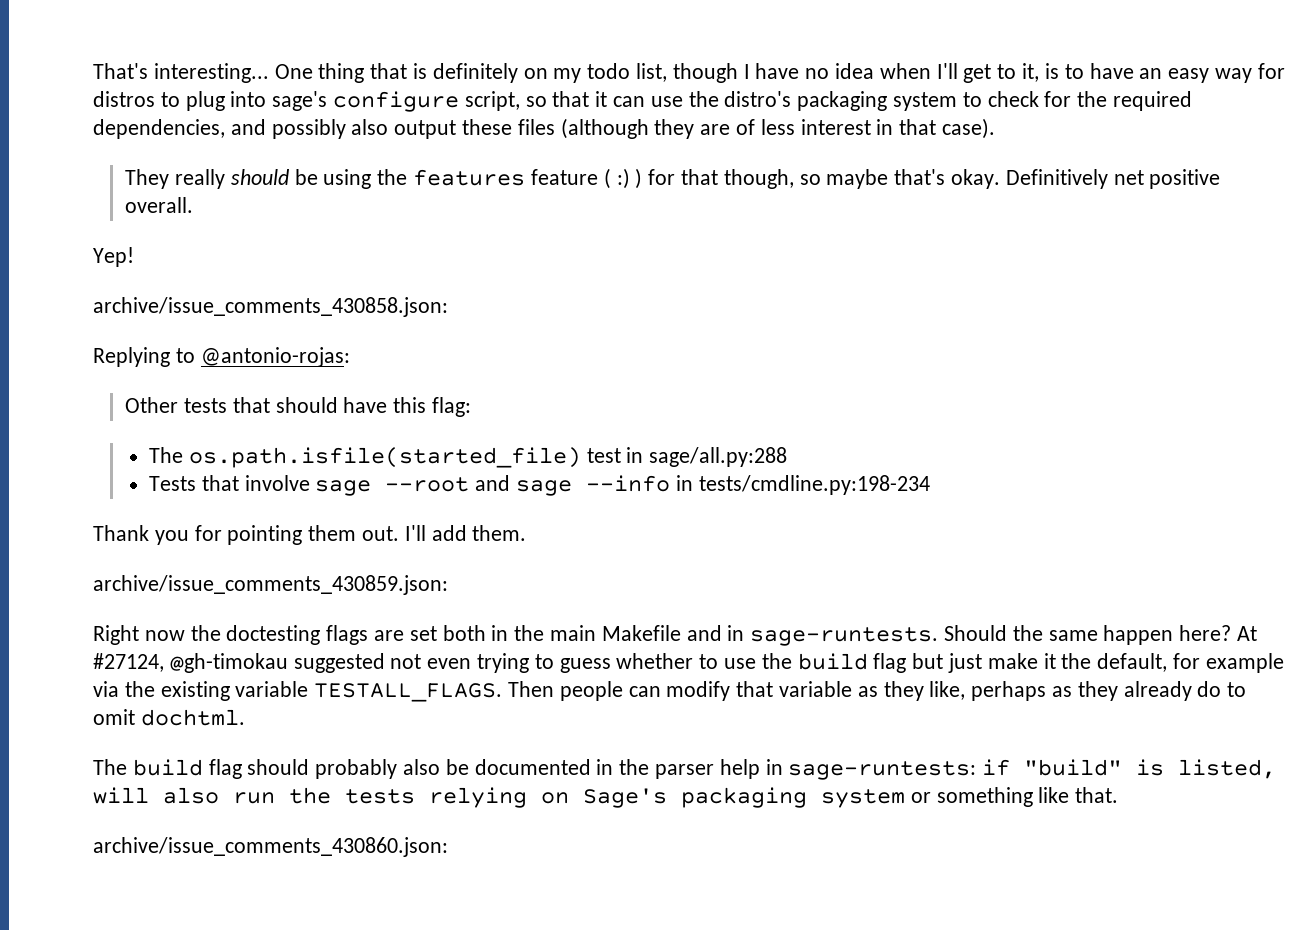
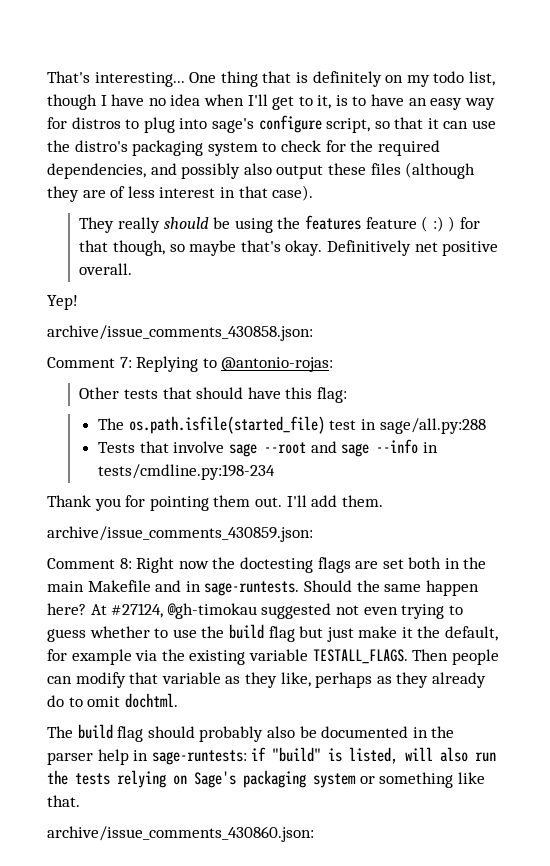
- Replying to @antonio-rojas:
+ Comment 7: Replying to @antonio-rojas:
- Right now the doctesting flags are set both in the main Makefile and in sage-runtests.
+ Comment 8: Right now the doctesting flags are set both in the main Makefile and in sage-runtests.

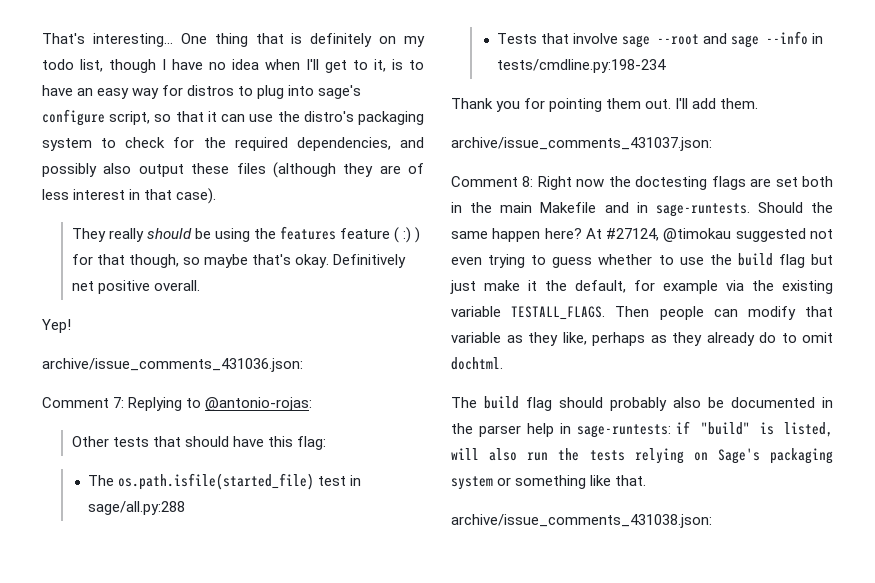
- archive/issue_comments_430858.json:
+ archive/issue_comments_431036.json:
- archive/issue_comments_430859.json:
+ archive/issue_comments_431037.json:
- At #27124, @gh-timokau suggested not even trying to guess whether to use the build flag but just make it the default, for example via the existing variable TESTALL_FLAGS.
+ At #27124, @timokau suggested not even trying to guess whether to use the build flag but just make it the default, for example via the existing variable TESTALL_FLAGS.
- archive/issue_comments_430860.json:
+ archive/issue_comments_431038.json:

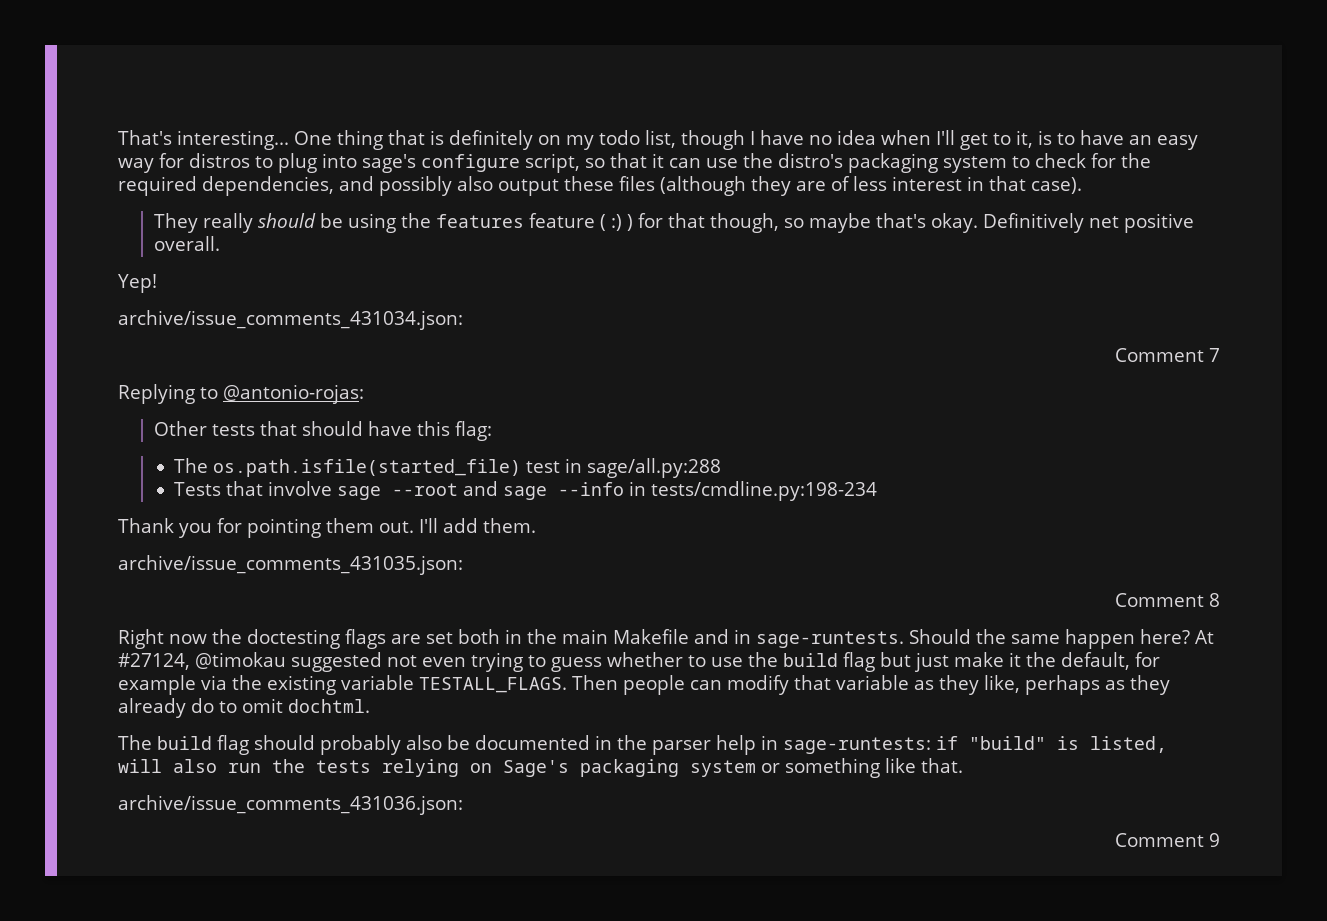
- archive/issue_comments_431036.json:
- Comment 7: Replying to @antonio-rojas:
+ archive/issue_comments_431034.json:
+ Comment 7
+ Replying to @antonio-rojas:
- archive/issue_comments_431037.json:
- Comment 8: Right now the doctesting flags are set both in the main Makefile and in sage-runtests.
+ archive/issue_comments_431035.json:
+ Comment 8
+ Right now the doctesting flags are set both in the main Makefile and in sage-runtests.
- archive/issue_comments_431038.json:
+ archive/issue_comments_431036.json:
+ Comment 9

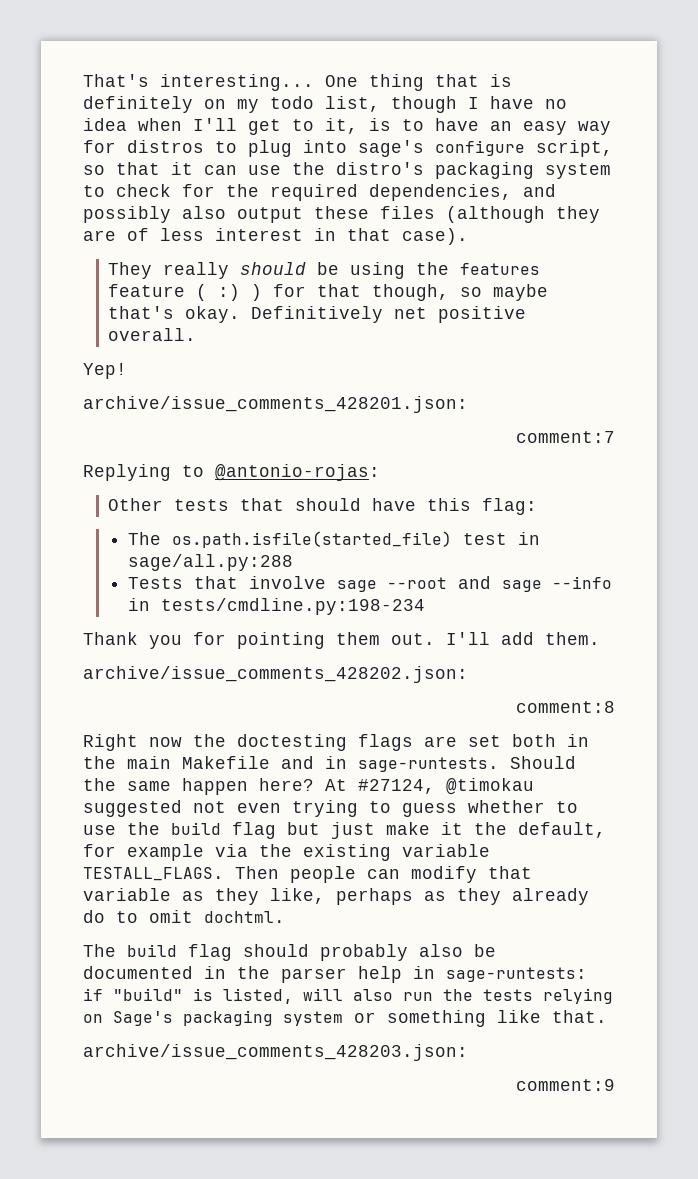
- archive/issue_comments_431034.json:
- Comment 7
+ archive/issue_comments_428201.json:
+ comment:7
- archive/issue_comments_431035.json:
- Comment 8
+ archive/issue_comments_428202.json:
+ comment:8
- archive/issue_comments_431036.json:
- Comment 9
+ archive/issue_comments_428203.json:
+ comment:9

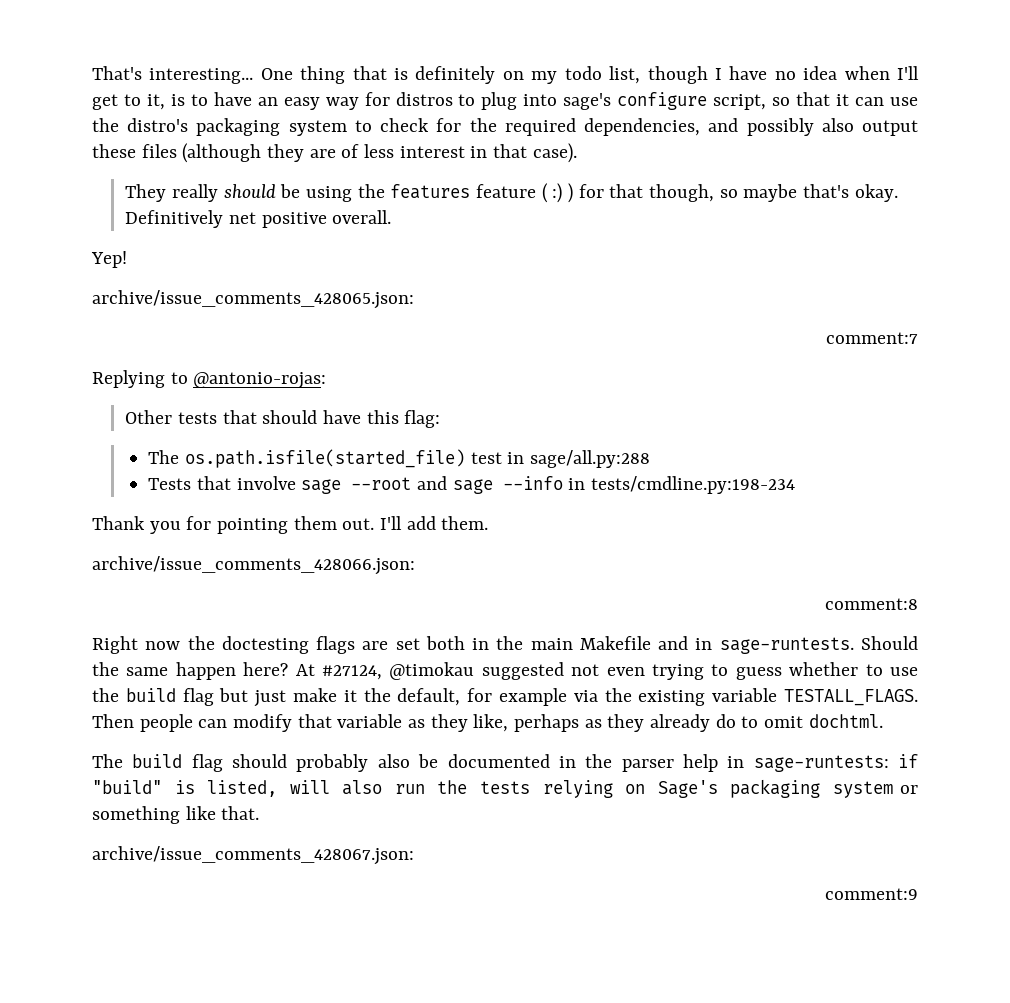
- archive/issue_comments_428201.json:
+ archive/issue_comments_428065.json:
- archive/issue_comments_428202.json:
+ archive/issue_comments_428066.json:
- archive/issue_comments_428203.json:
+ archive/issue_comments_428067.json:

